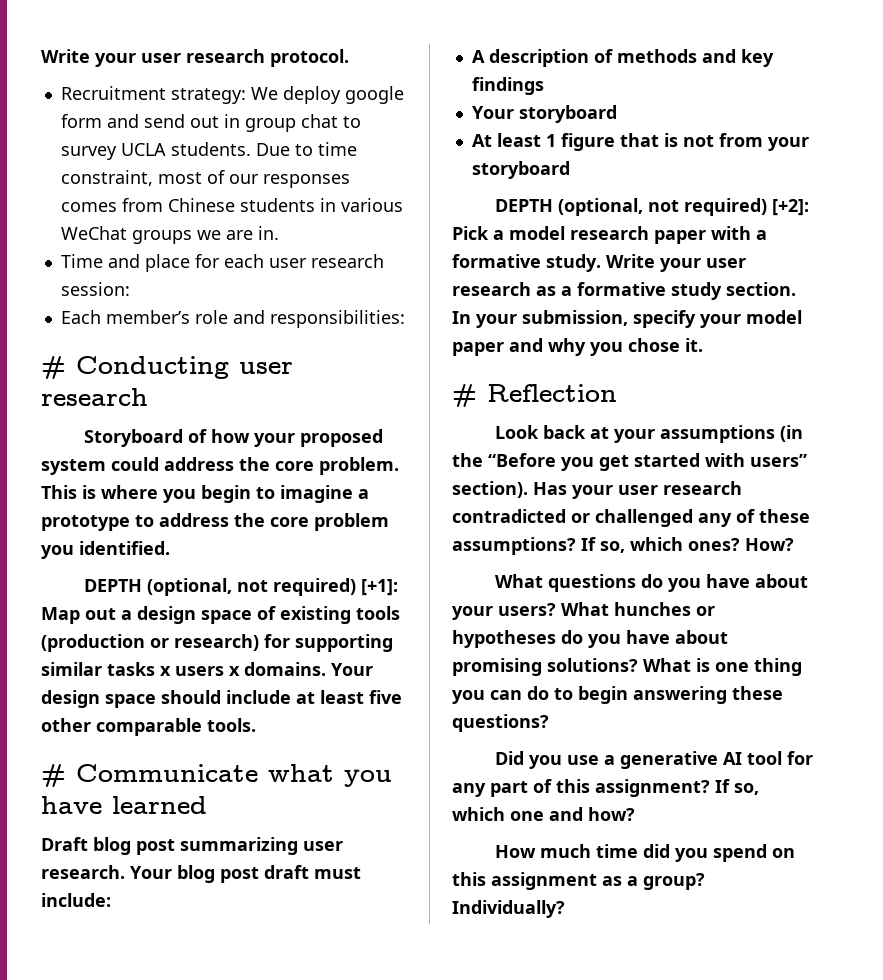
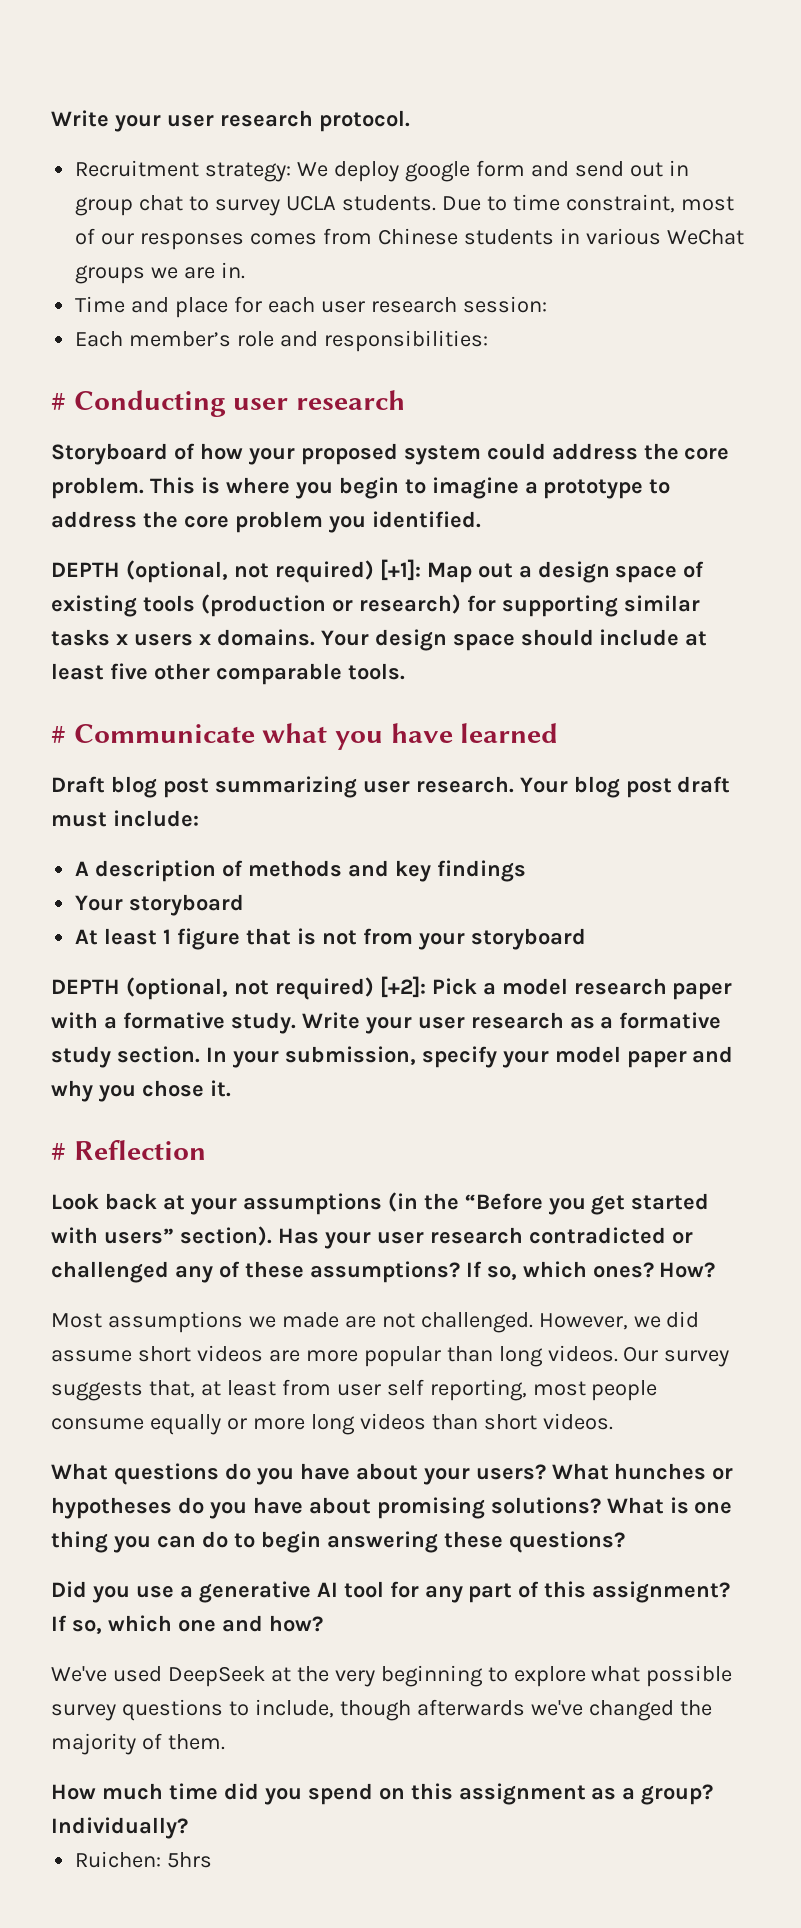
+ Most assumptions we made are not challenged. However, we did assume short videos are more popular than long videos. Our survey suggests that, at least from user self reporting, most people consume equally or more long videos than short videos.
+ We've used DeepSeek at the very beginning to explore what possible survey questions to include, though afterwards we've changed the majority of them.
+ Ruichen: 5hrs

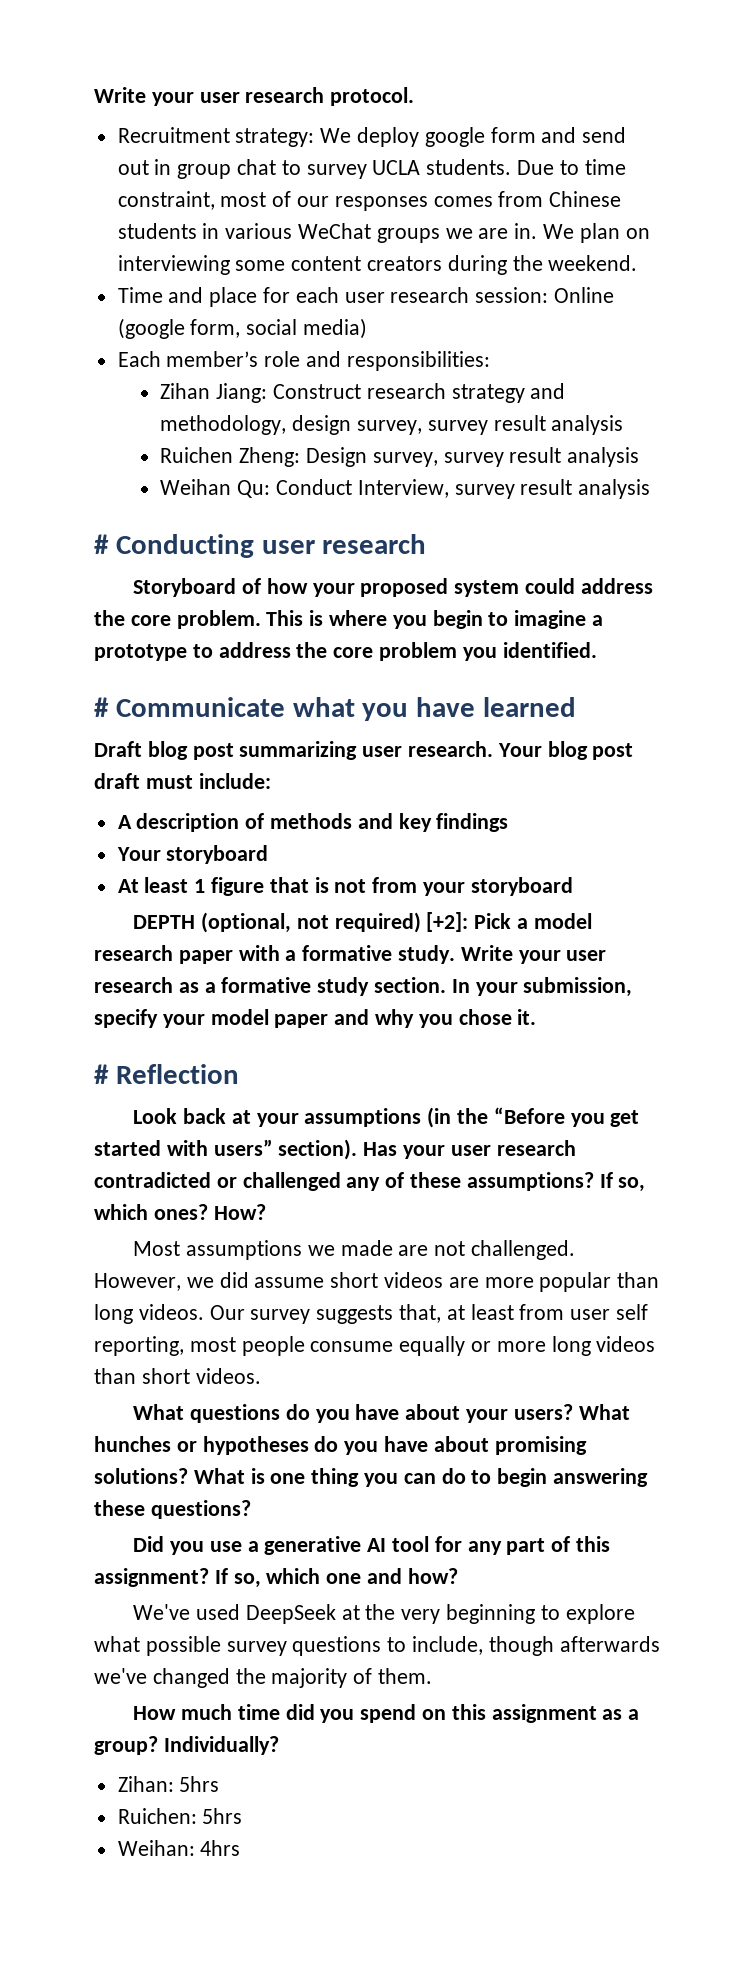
+ We plan on interviewing some content creators during the weekend.
- Time and place for each user research session:
+ Time and place for each user research session: Online (google form, social media)
+ Zihan Jiang: Construct research strategy and methodology, design survey, survey result analysis
+ Ruichen Zheng: Design survey, survey result analysis
+ Weihan Qu: Conduct Interview, survey result analysis
- DEPTH (optional, not required) [+1]: Map out a design space of existing tools (production or research) for supporting similar tasks x users x domains. Your design space should include at least five other comparable tools.
+ Zihan: 5hrs
+ Weihan: 4hrs

